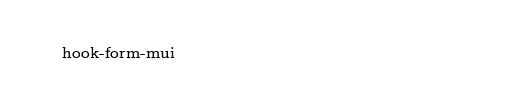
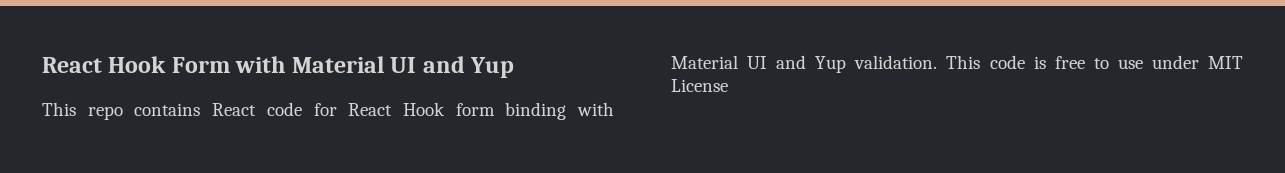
- hook-form-mui
+ React Hook Form with Material UI and Yup
+ This repo contains React code for React Hook form binding with Material UI and Yup validation. This code is free to use under MIT License

